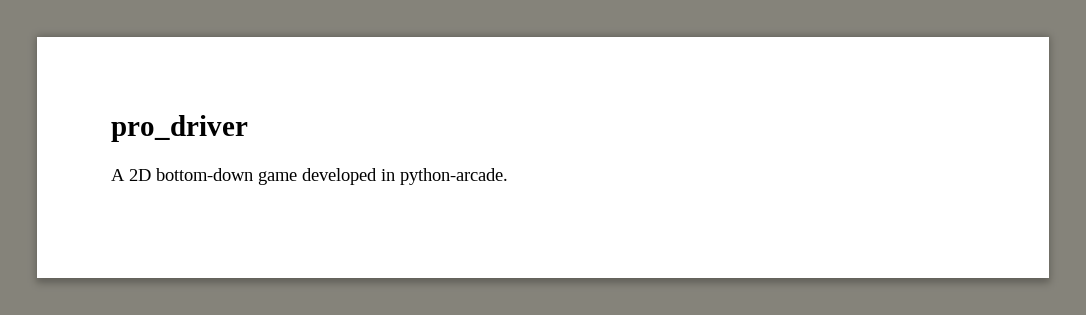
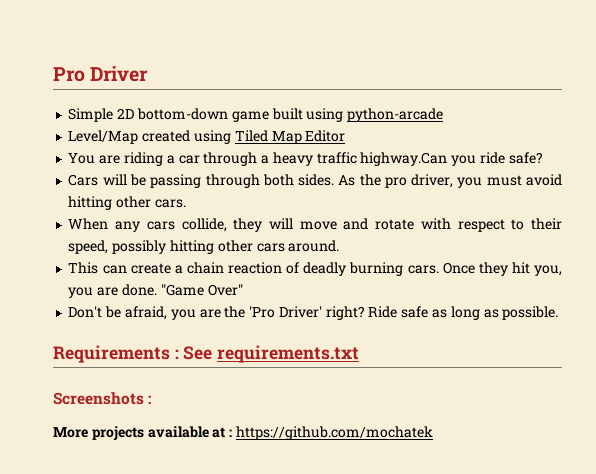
- pro_driver
- A 2D bottom-down game developed in python-arcade.
+ Pro Driver
+ Simple 2D bottom-down game built using python-arcade
+ Level/Map created using Tiled Map Editor
+ You are riding a car through a heavy traffic highway.Can you ride safe?
+ Cars will be passing through both sides. As the pro driver, you must avoid hitting other cars.
+ When any cars collide, they will move and rotate with respect to their speed, possibly hitting other cars around.
+ This can create a chain reaction of deadly burning cars. Once they hit you, you are done. "Game Over"
+ Don't be afraid, you are the 'Pro Driver' right? Ride safe as long as possible.
+ Requirements : See requirements.txt
+ Screenshots :
+ More projects available at : https://github.com/mochatek

